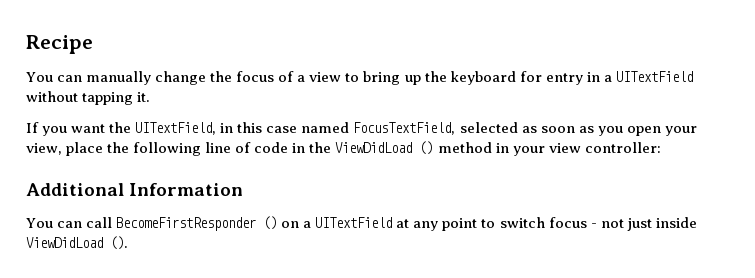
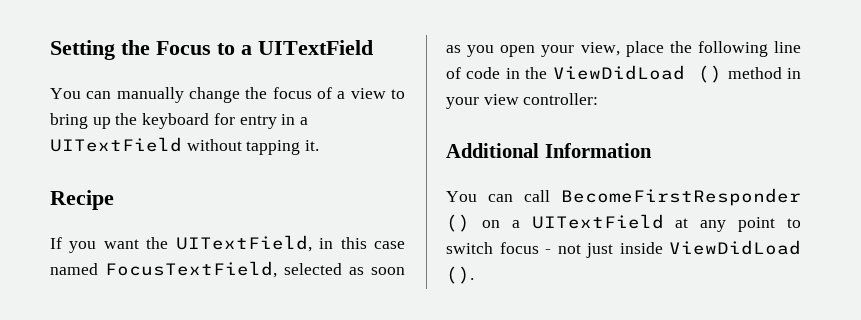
- Recipe
+ Setting the Focus to a UITextField
+ Recipe

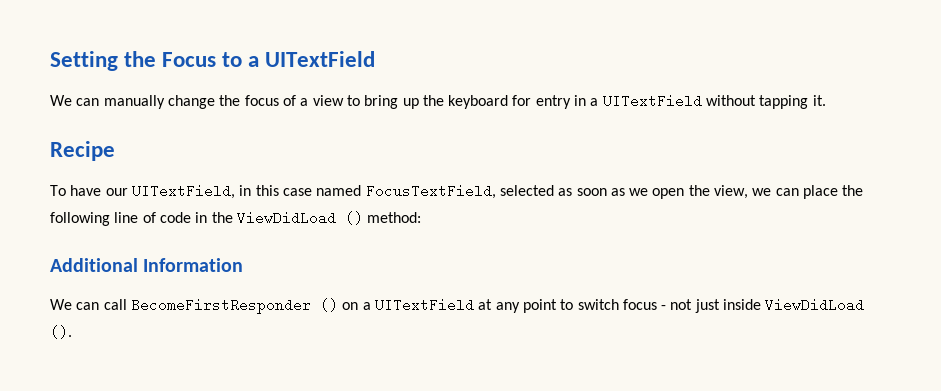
- You can manually change the focus of a view to bring up the keyboard for entry in a UITextField without tapping it.
+ We can manually change the focus of a view to bring up the keyboard for entry in a UITextField without tapping it.
- If you want the UITextField, in this case named FocusTextField, selected as soon as you open your view, place the following line of code in the ViewDidLoad () method in your view controller:
+ To have our UITextField, in this case named FocusTextField, selected as soon as we open the view, we can place the following line of code in the ViewDidLoad () method:
- You can call BecomeFirstResponder () on a UITextField at any point to switch focus - not just inside ViewDidLoad ().
+ We can call BecomeFirstResponder () on a UITextField at any point to switch focus - not just inside ViewDidLoad ().

